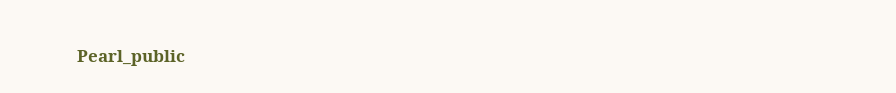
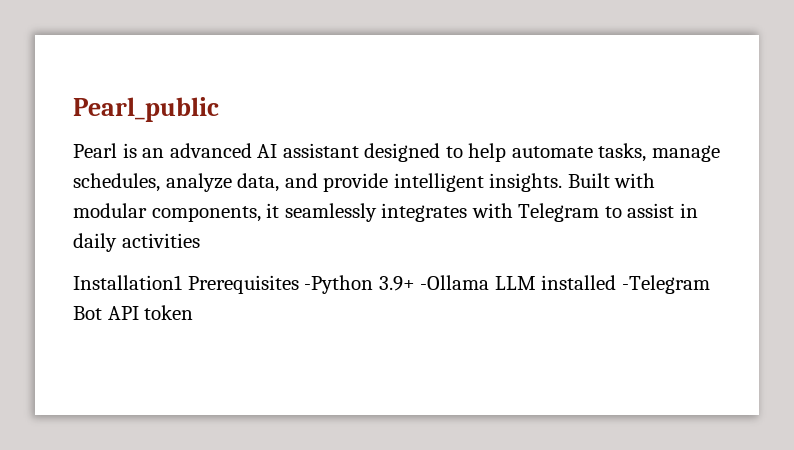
+ Pearl is an advanced AI assistant designed to help automate tasks, manage schedules, analyze data, and provide intelligent insights. Built with modular components, it seamlessly integrates with Telegram to assist in daily activities
+ Installation1 Prerequisites -Python 3.9+ -Ollama LLM installed -Telegram Bot API token

